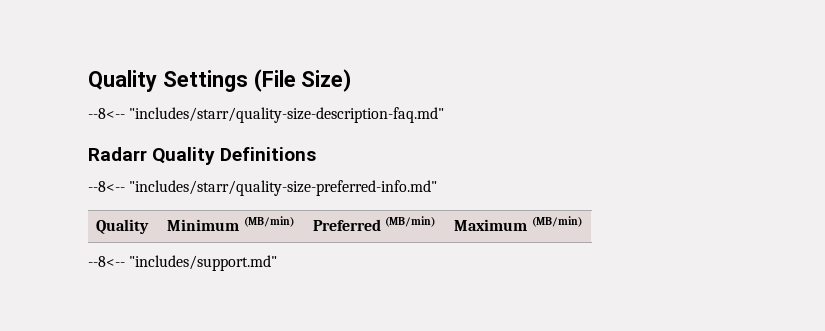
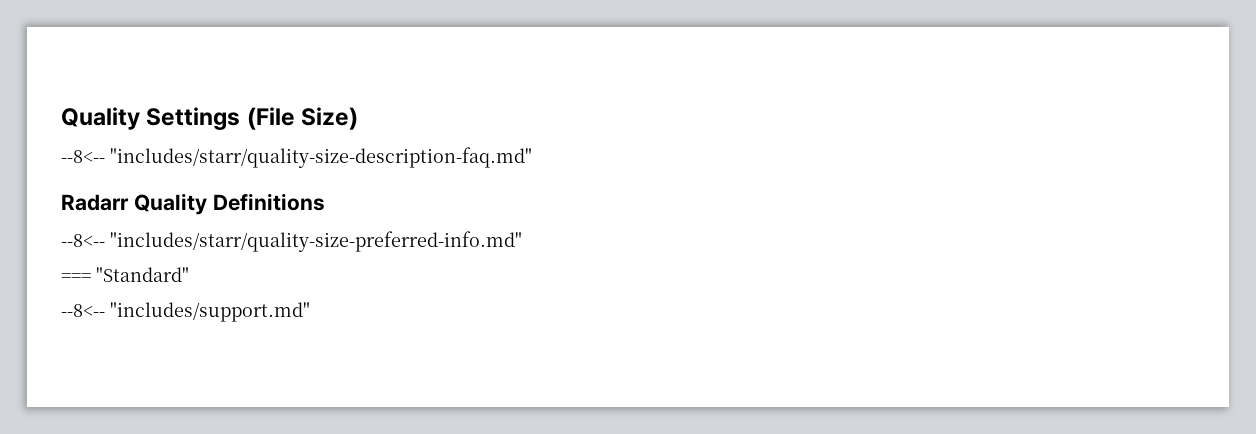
- Quality | Minimum (MB/min) | Preferred (MB/min) | Maximum (MB/min)
+ === "Standard"

